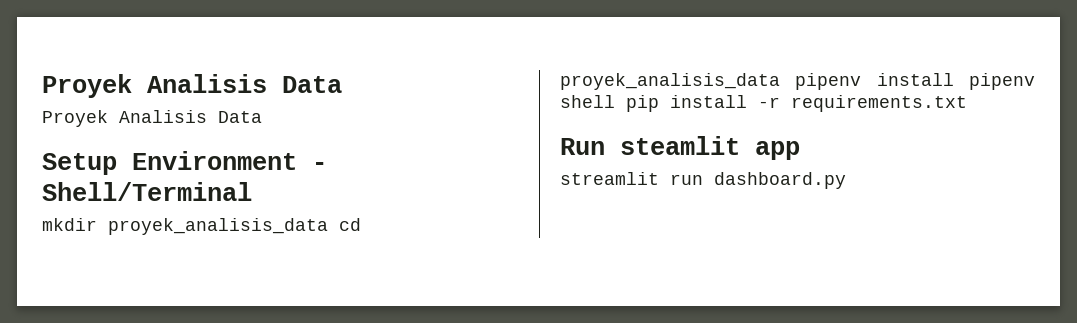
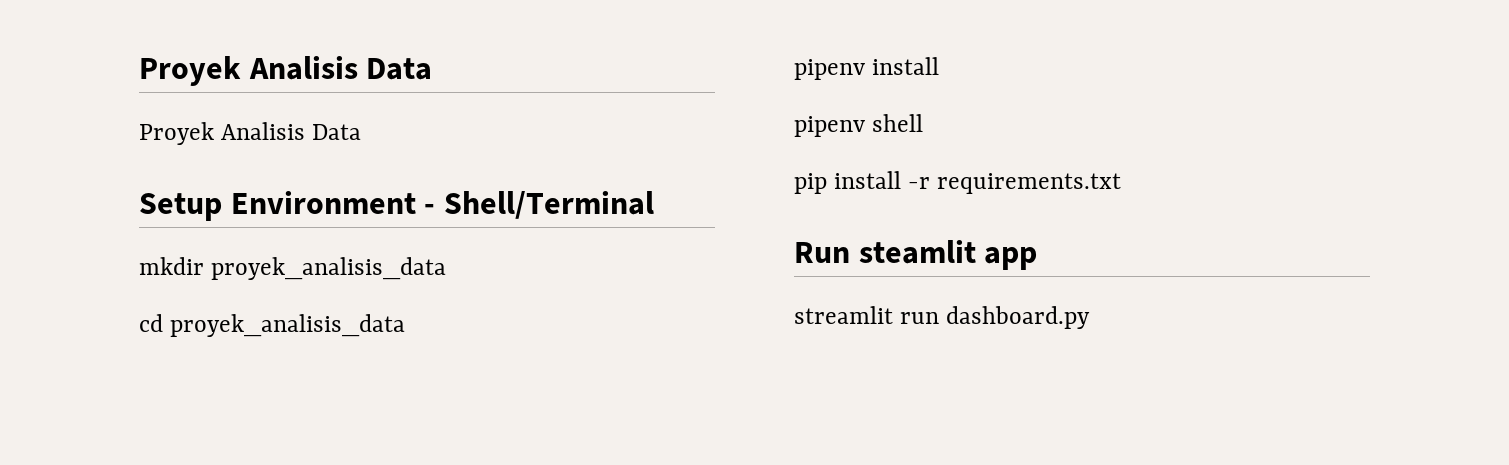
- mkdir proyek_analisis_data cd proyek_analisis_data pipenv install pipenv shell pip install -r requirements.txt
+ mkdir proyek_analisis_data
+ cd proyek_analisis_data
+ pipenv install
+ pipenv shell
+ pip install -r requirements.txt

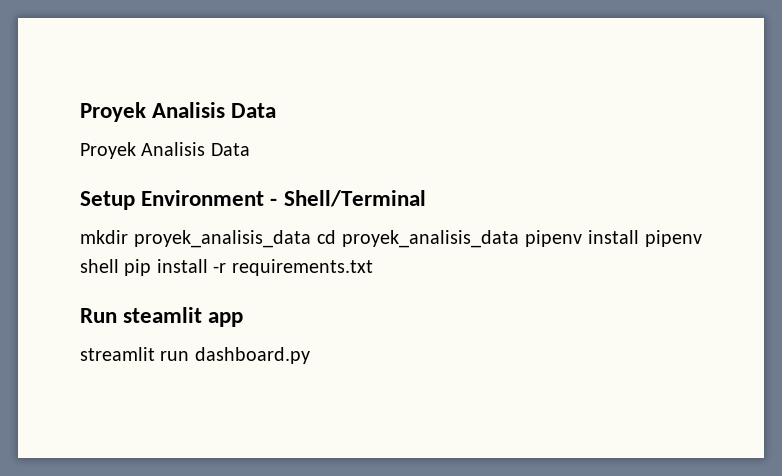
- mkdir proyek_analisis_data
- cd proyek_analisis_data
- pipenv install
- pipenv shell
- pip install -r requirements.txt
+ mkdir proyek_analisis_data cd proyek_analisis_data pipenv install pipenv shell pip install -r requirements.txt

